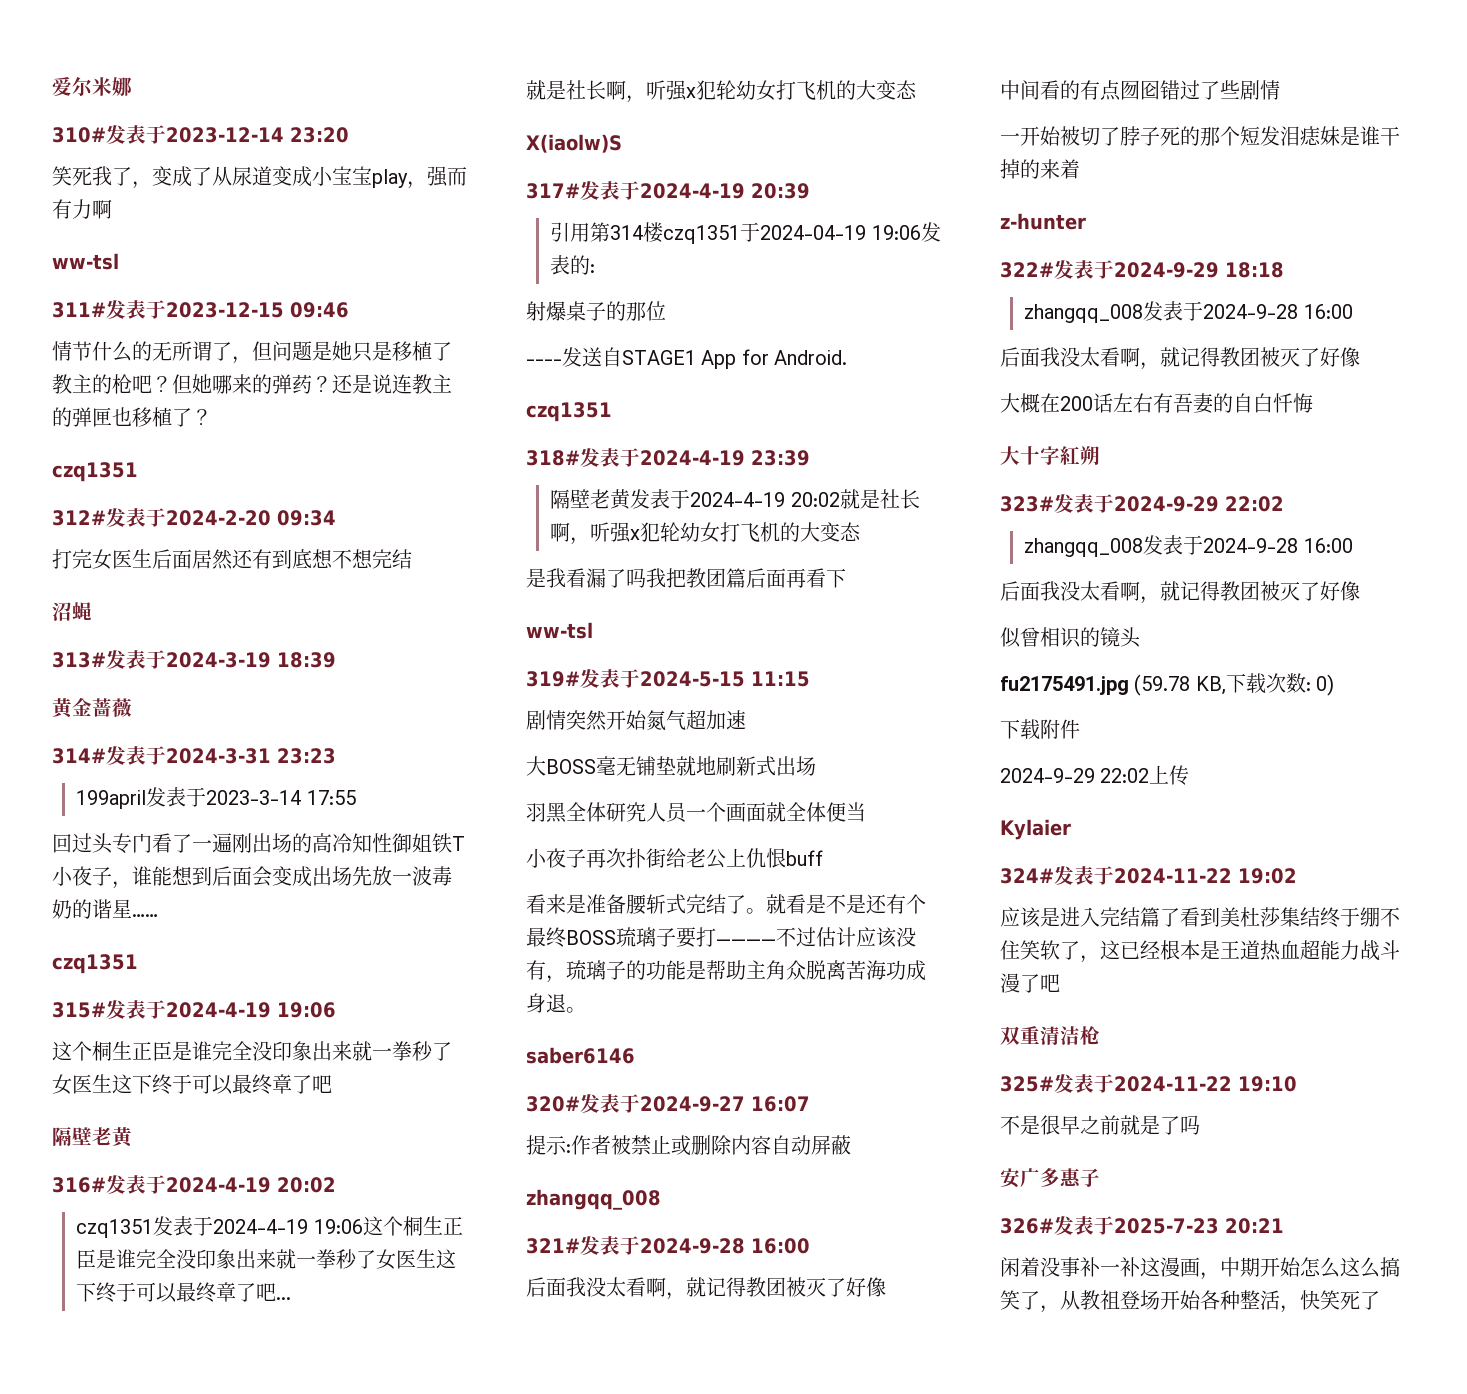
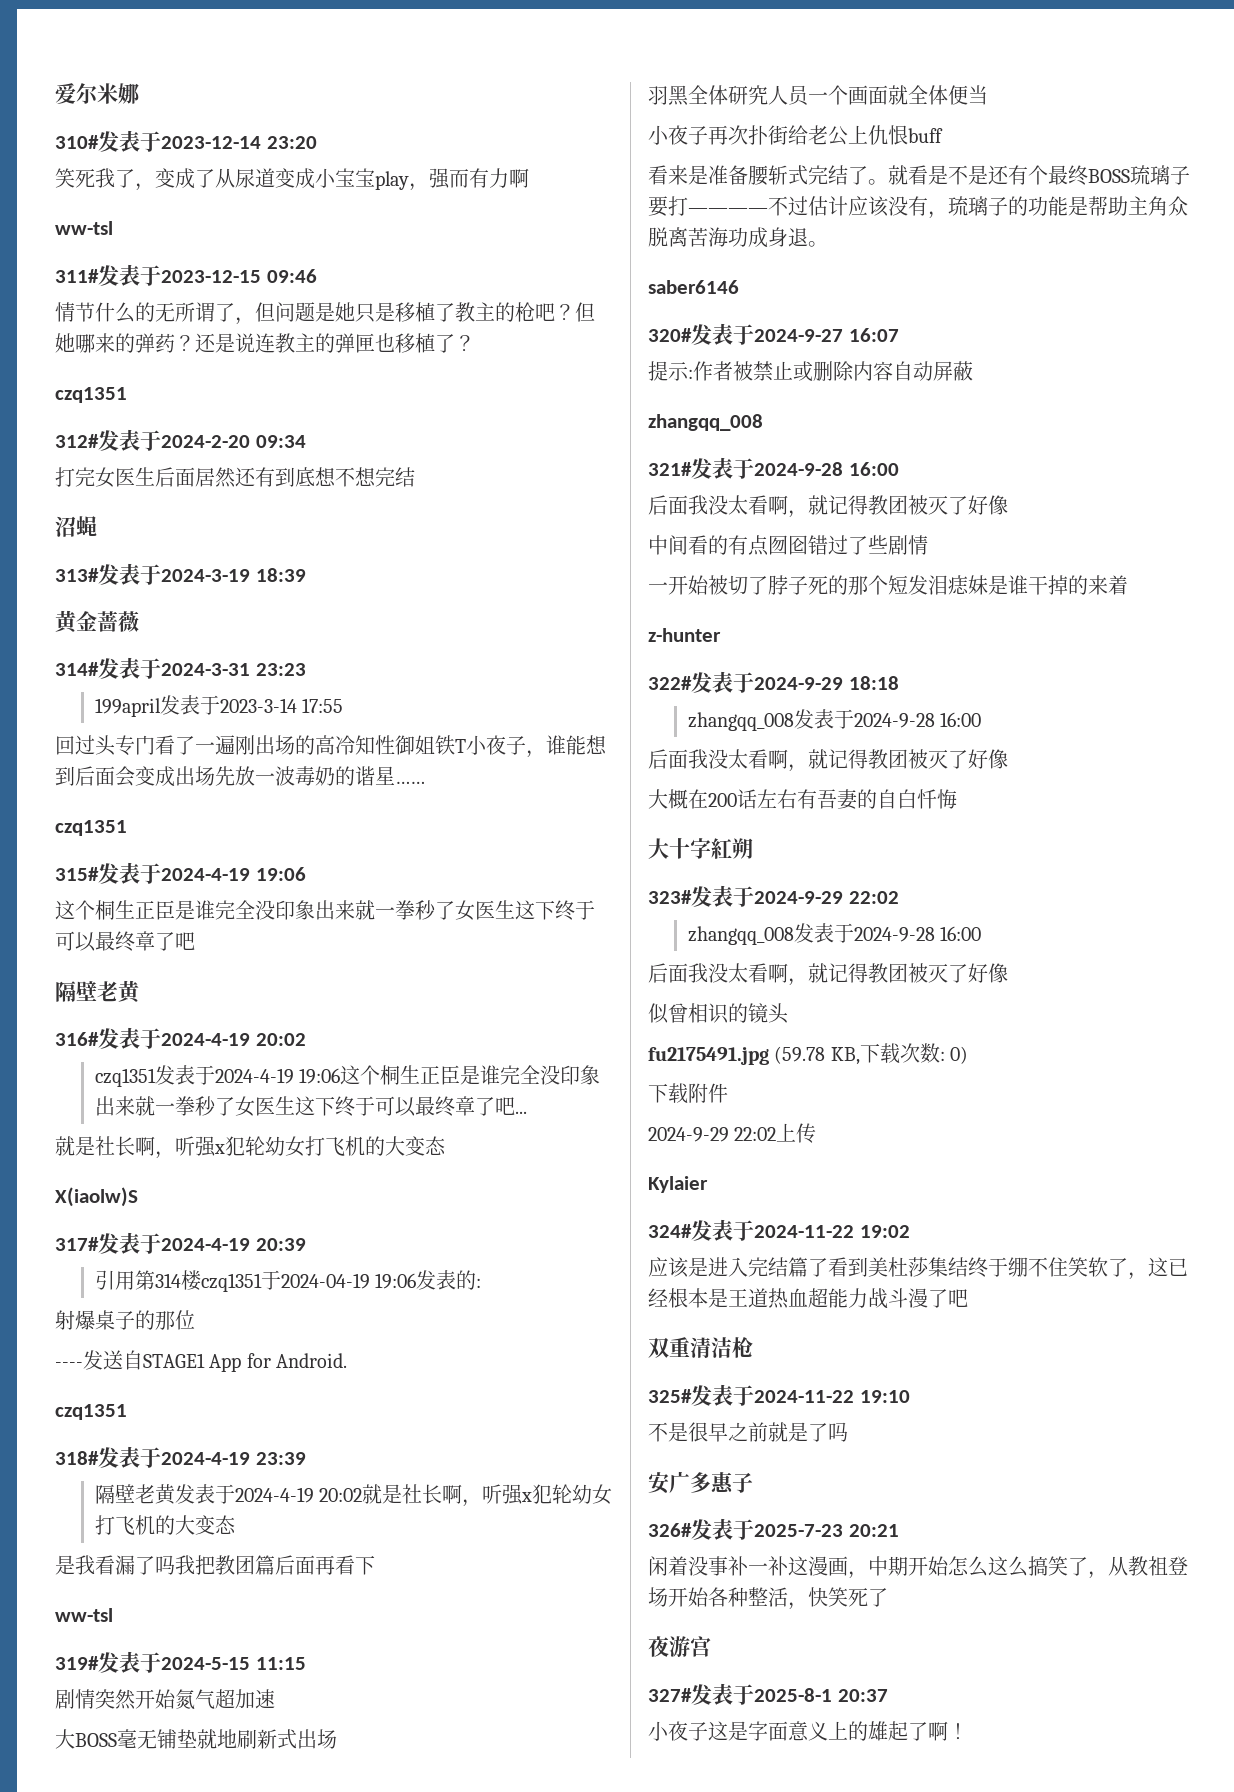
+ 夜游宫
+ 327#发表于2025-8-1 20:37
+ 小夜子这是字面意义上的雄起了啊！

